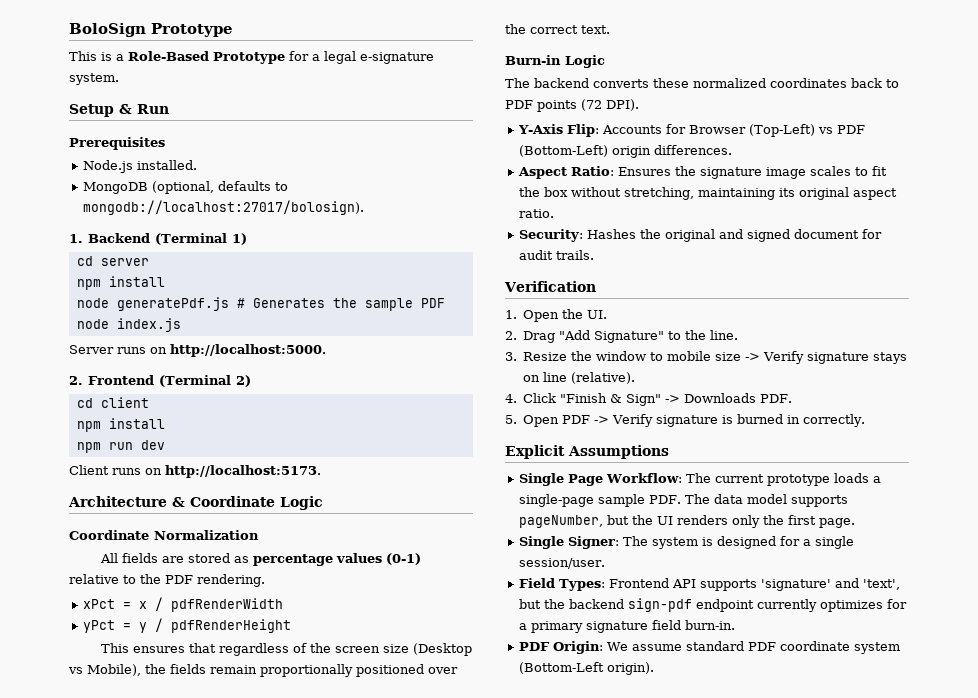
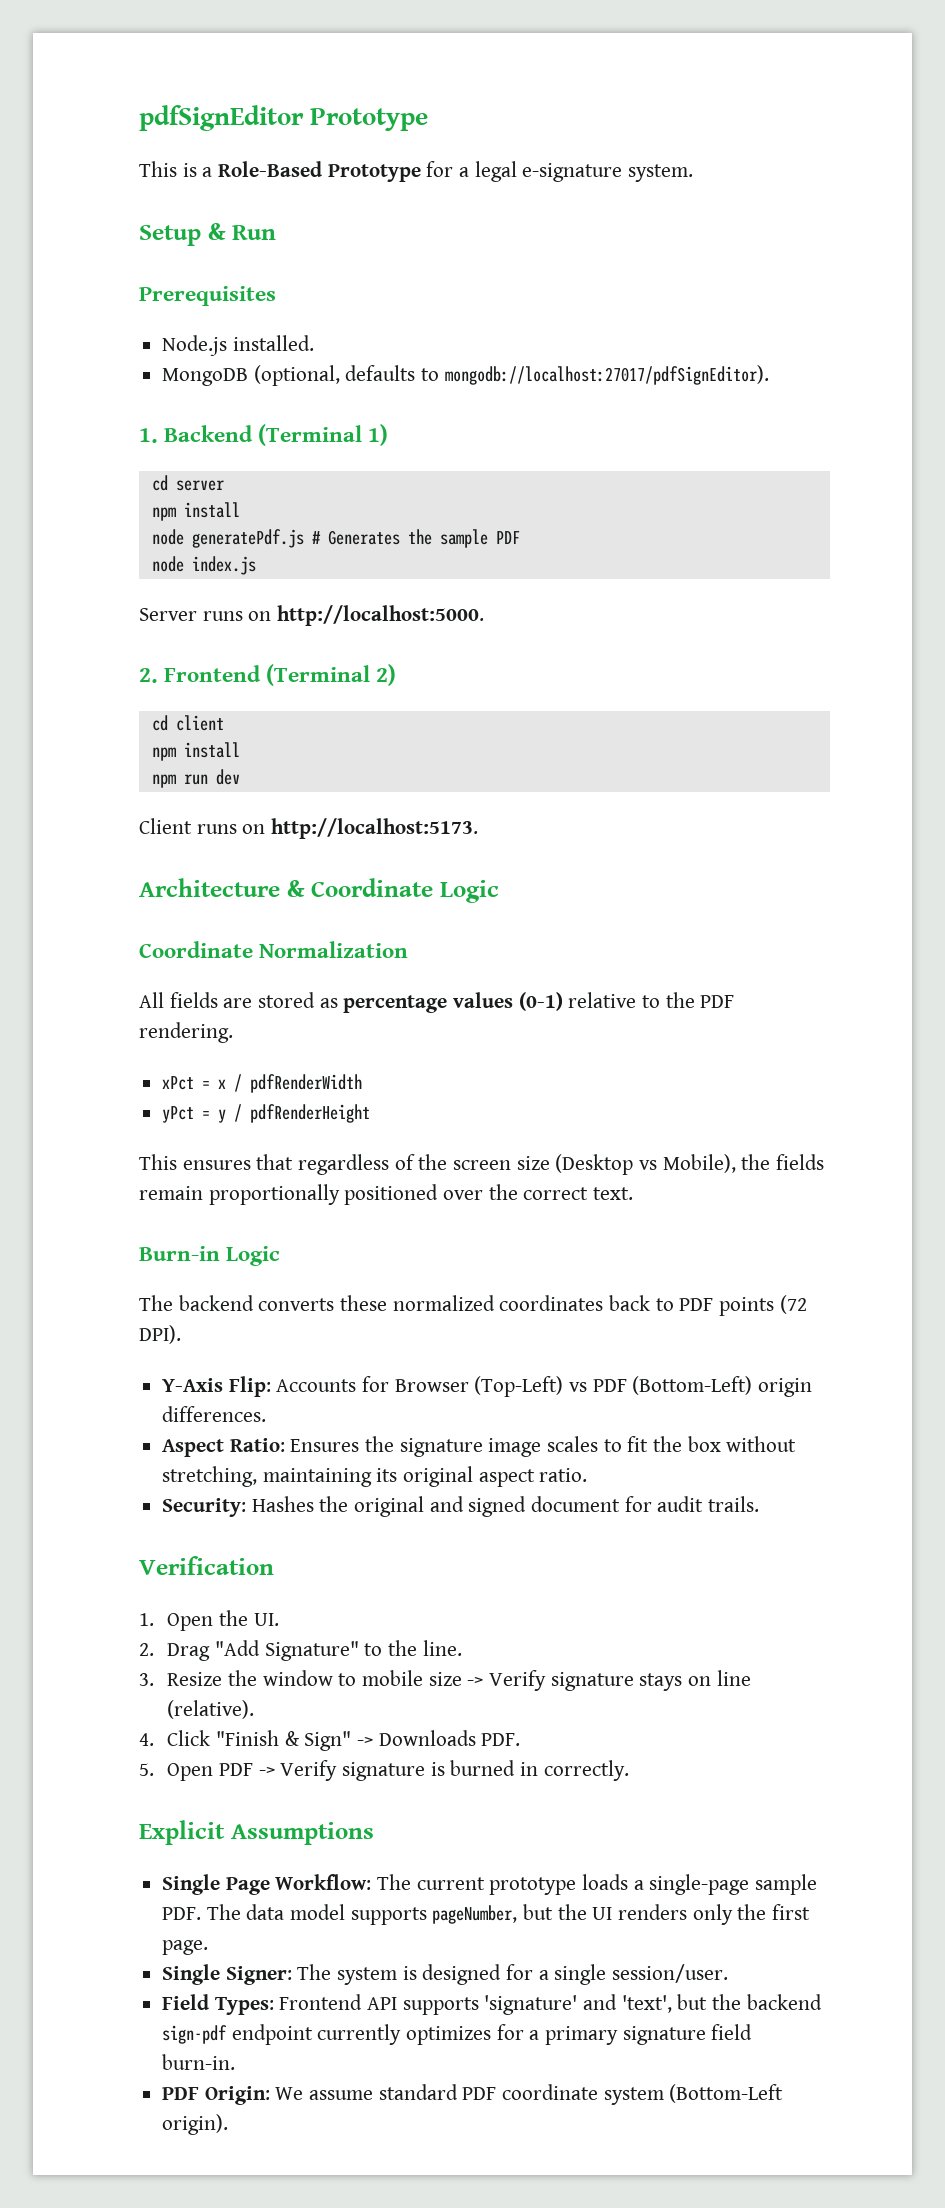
- BoloSign Prototype
+ pdfSignEditor Prototype
- MongoDB (optional, defaults to mongodb://localhost:27017/bolosign).
+ MongoDB (optional, defaults to mongodb://localhost:27017/pdfSignEditor).

